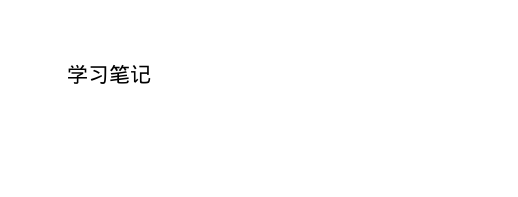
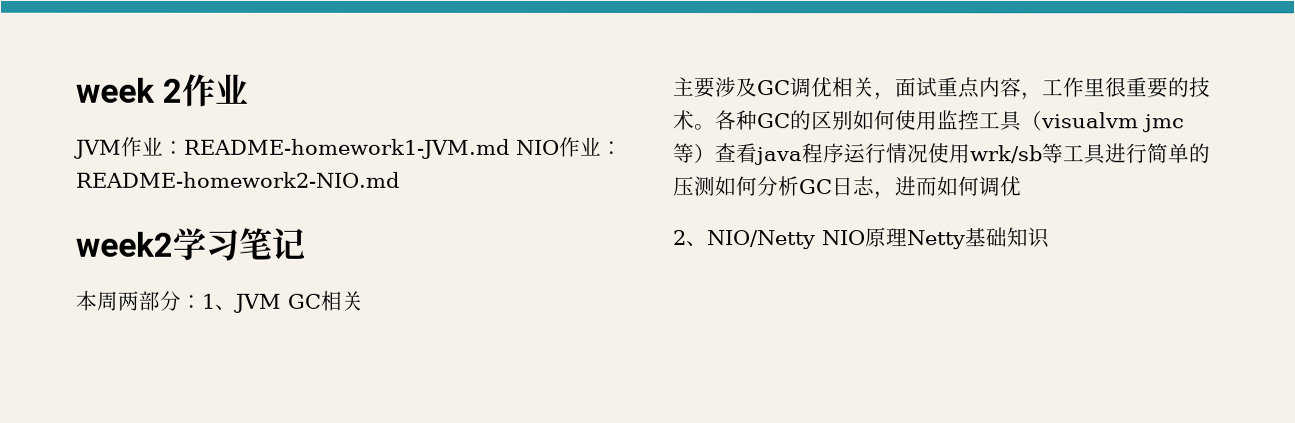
- 学习笔记
+ week 2作业
+ JVM作业：README-homework1-JVM.md NIO作业：README-homework2-NIO.md
+ week2学习笔记
+ 本周两部分：1、JVM GC相关
+ 主要涉及GC调优相关，面试重点内容，工作里很重要的技术。各种GC的区别如何使用监控工具（visualvm jmc等）查看java程序运行情况使用wrk/sb等工具进行简单的压测如何分析GC日志，进而如何调优
+ 2、NIO/Netty NIO原理Netty基础知识

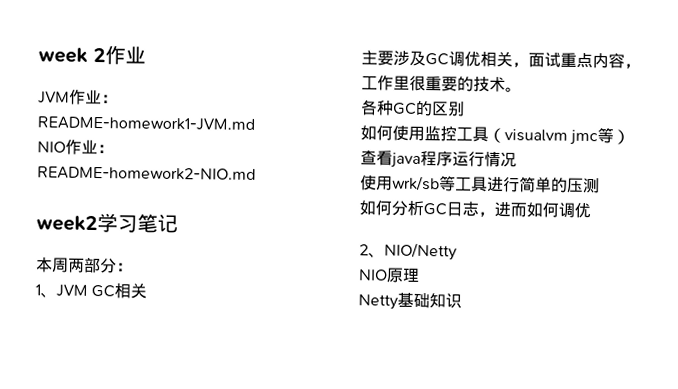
- JVM作业：README-homework1-JVM.md NIO作业：README-homework2-NIO.md
+ JVM作业：README-homework1-JVM.md
+ NIO作业：README-homework2-NIO.md
- 本周两部分：1、JVM GC相关
+ 本周两部分：
+ 1、JVM GC相关
- 主要涉及GC调优相关，面试重点内容，工作里很重要的技术。各种GC的区别如何使用监控工具（visualvm jmc等）查看java程序运行情况使用wrk/sb等工具进行简单的压测如何分析GC日志，进而如何调优
+ 主要涉及GC调优相关，面试重点内容，工作里很重要的技术。
+ 各种GC的区别
+ 如何使用监控工具（visualvm jmc等）查看java程序运行情况
+ 使用wrk/sb等工具进行简单的压测
+ 如何分析GC日志，进而如何调优
- 2、NIO/Netty NIO原理Netty基础知识
+ 2、NIO/Netty
+ NIO原理
+ Netty基础知识

